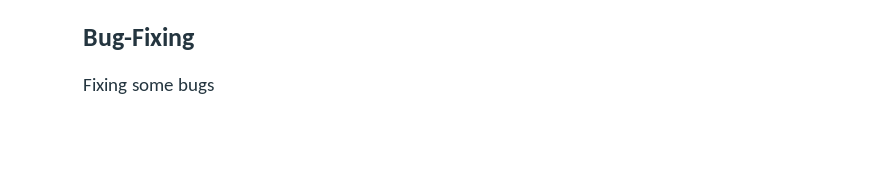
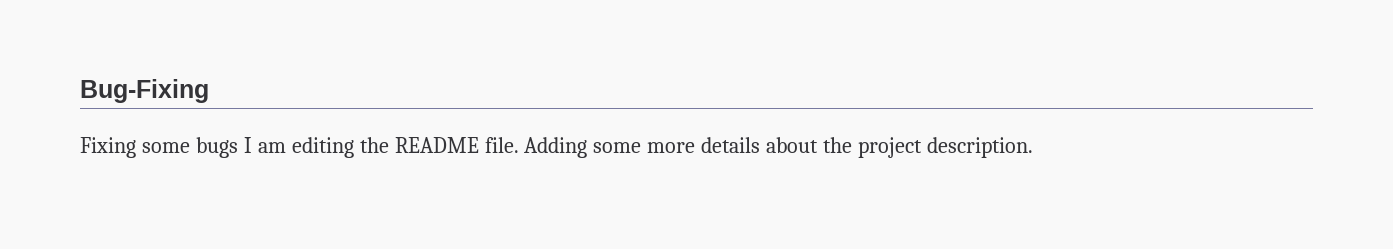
- Fixing some bugs
+ Fixing some bugs I am editing the README file. Adding some more details about the project description.

